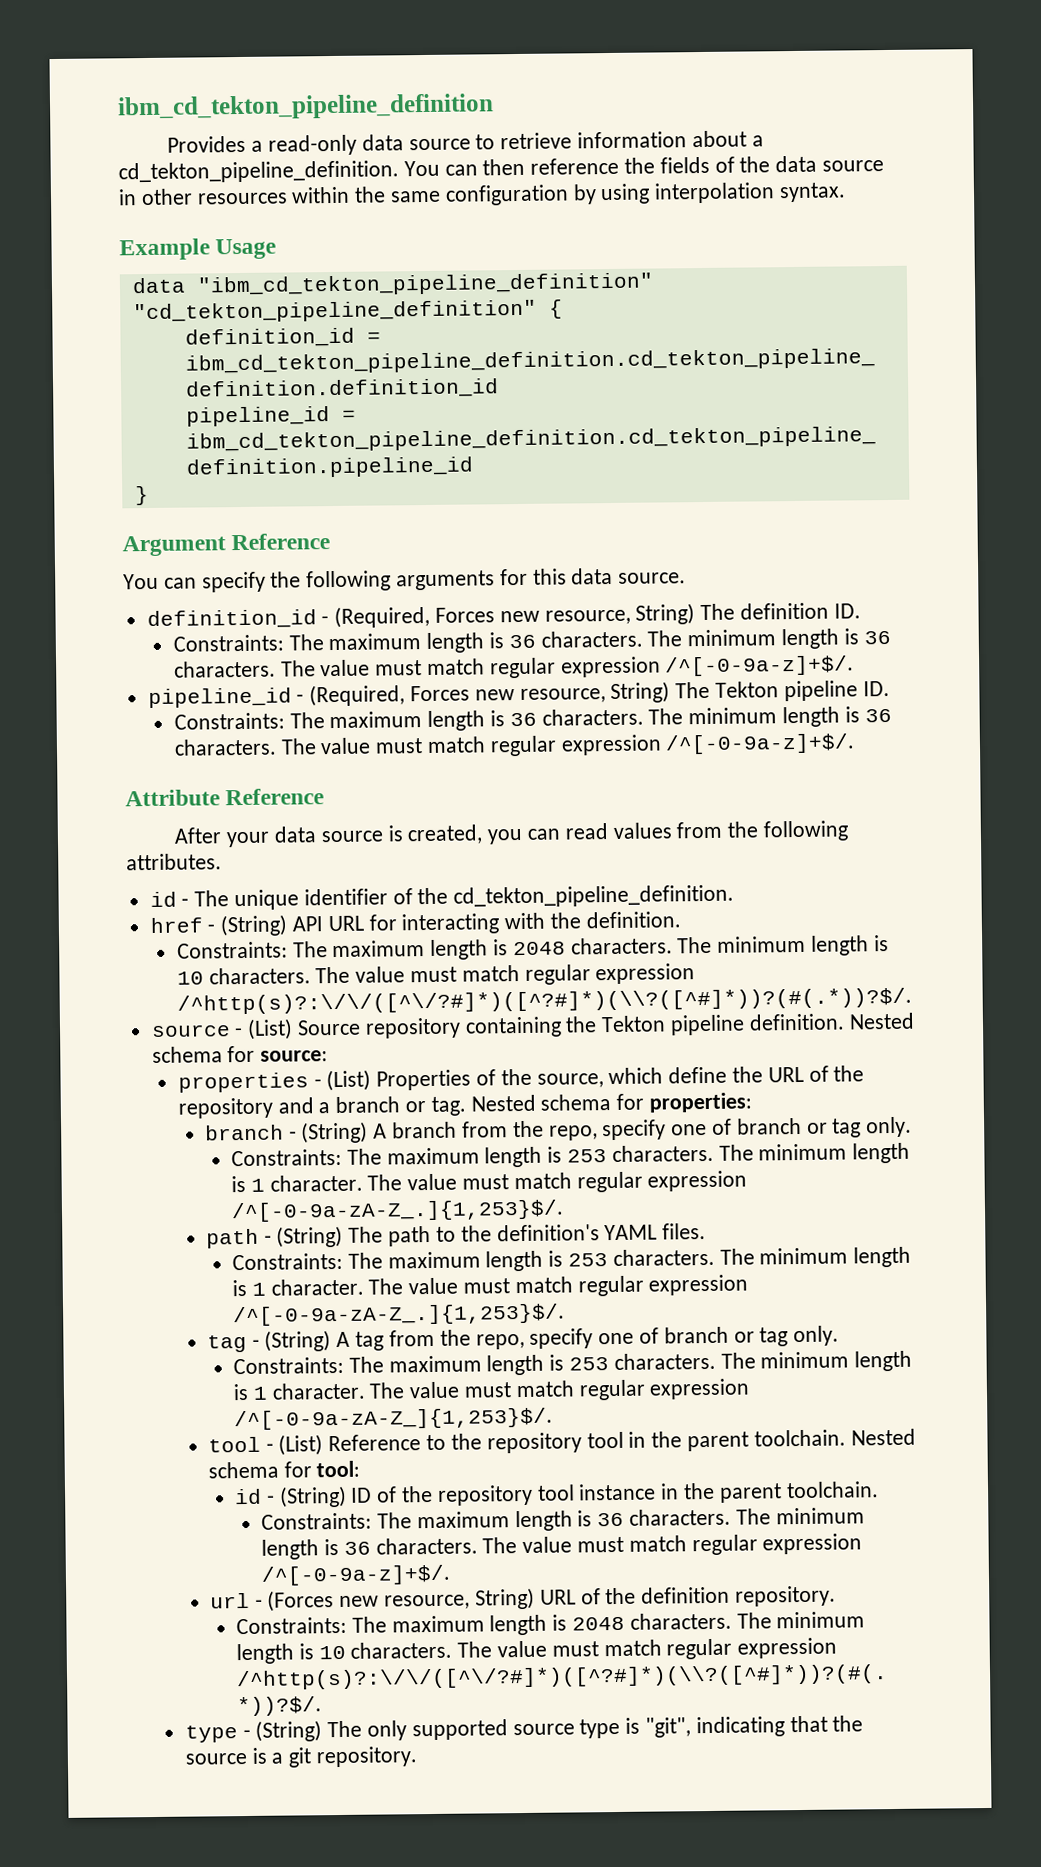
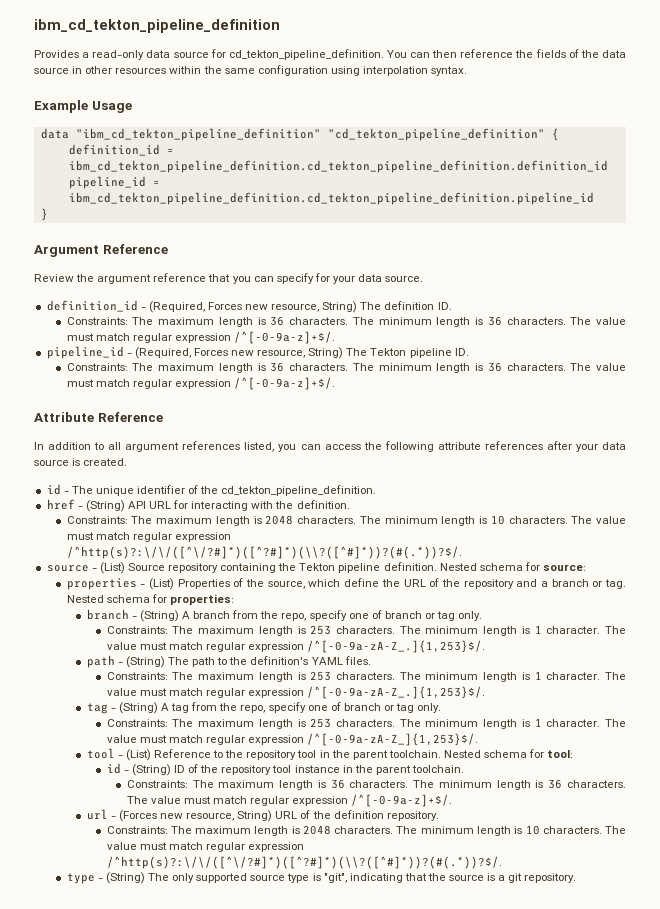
- Provides a read-only data source to retrieve information about a cd_tekton_pipeline_definition.
+ Provides a read-only data source for cd_tekton_pipeline_definition.
- You can then reference the fields of the data source in other resources within the same configuration by using interpolation syntax.
+ You can then reference the fields of the data source in other resources within the same configuration using interpolation syntax.
- You can specify the following arguments for this data source.
+ Review the argument reference that you can specify for your data source.
- After your data source is created, you can read values from the following attributes.
+ In addition to all argument references listed, you can access the following attribute references after your data source is created.

